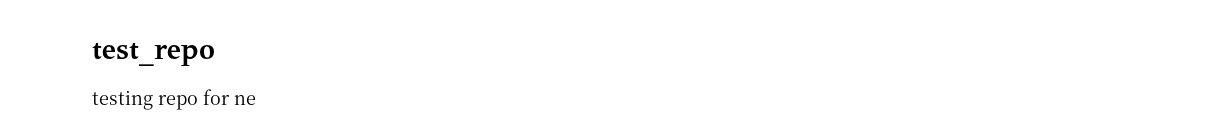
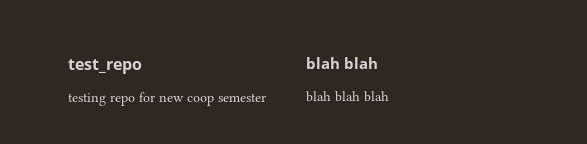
- testing repo for ne
+ testing repo for new coop semester
+ blah blah
+ blah blah blah

